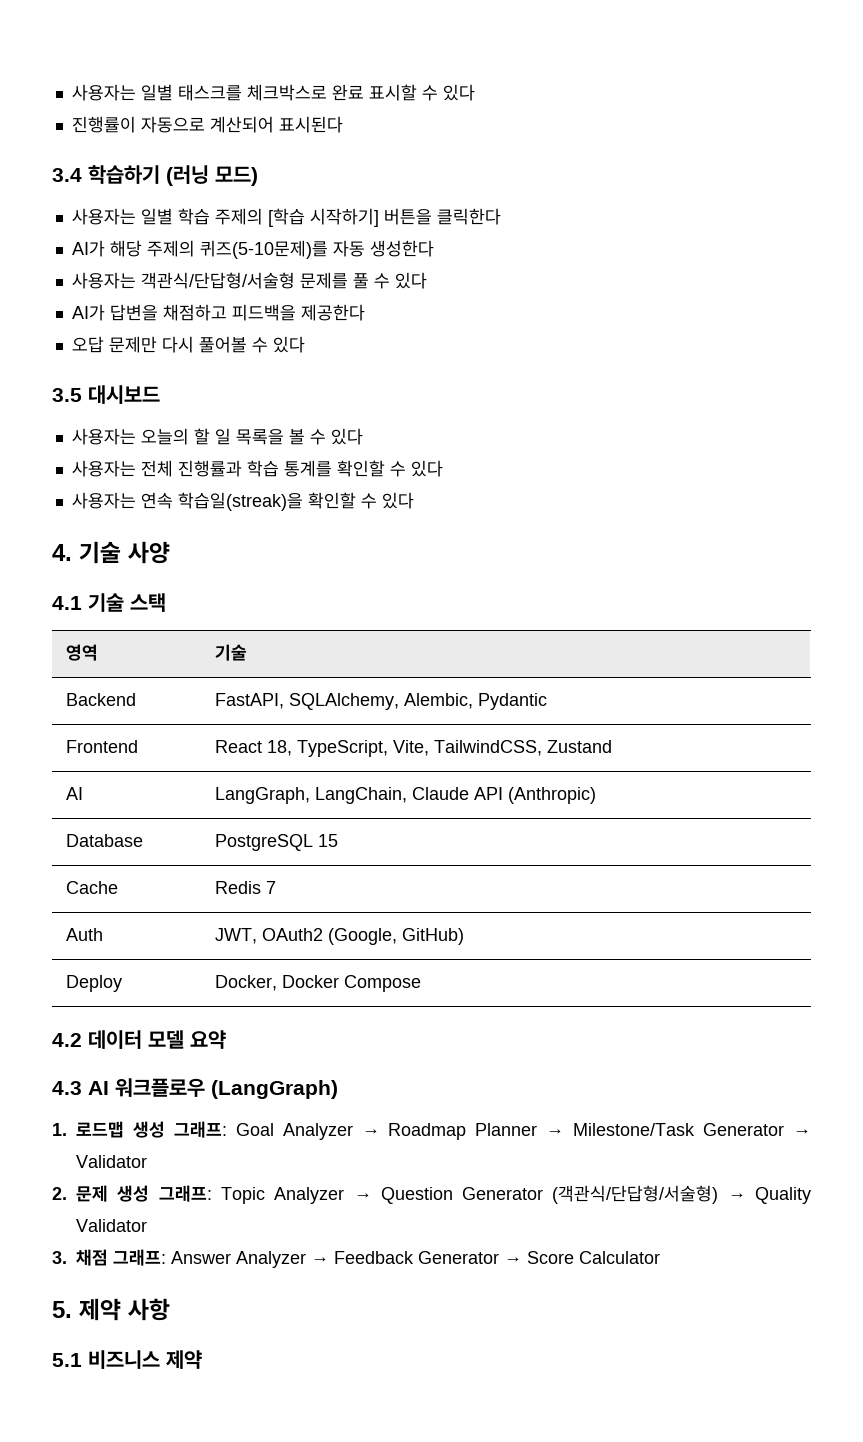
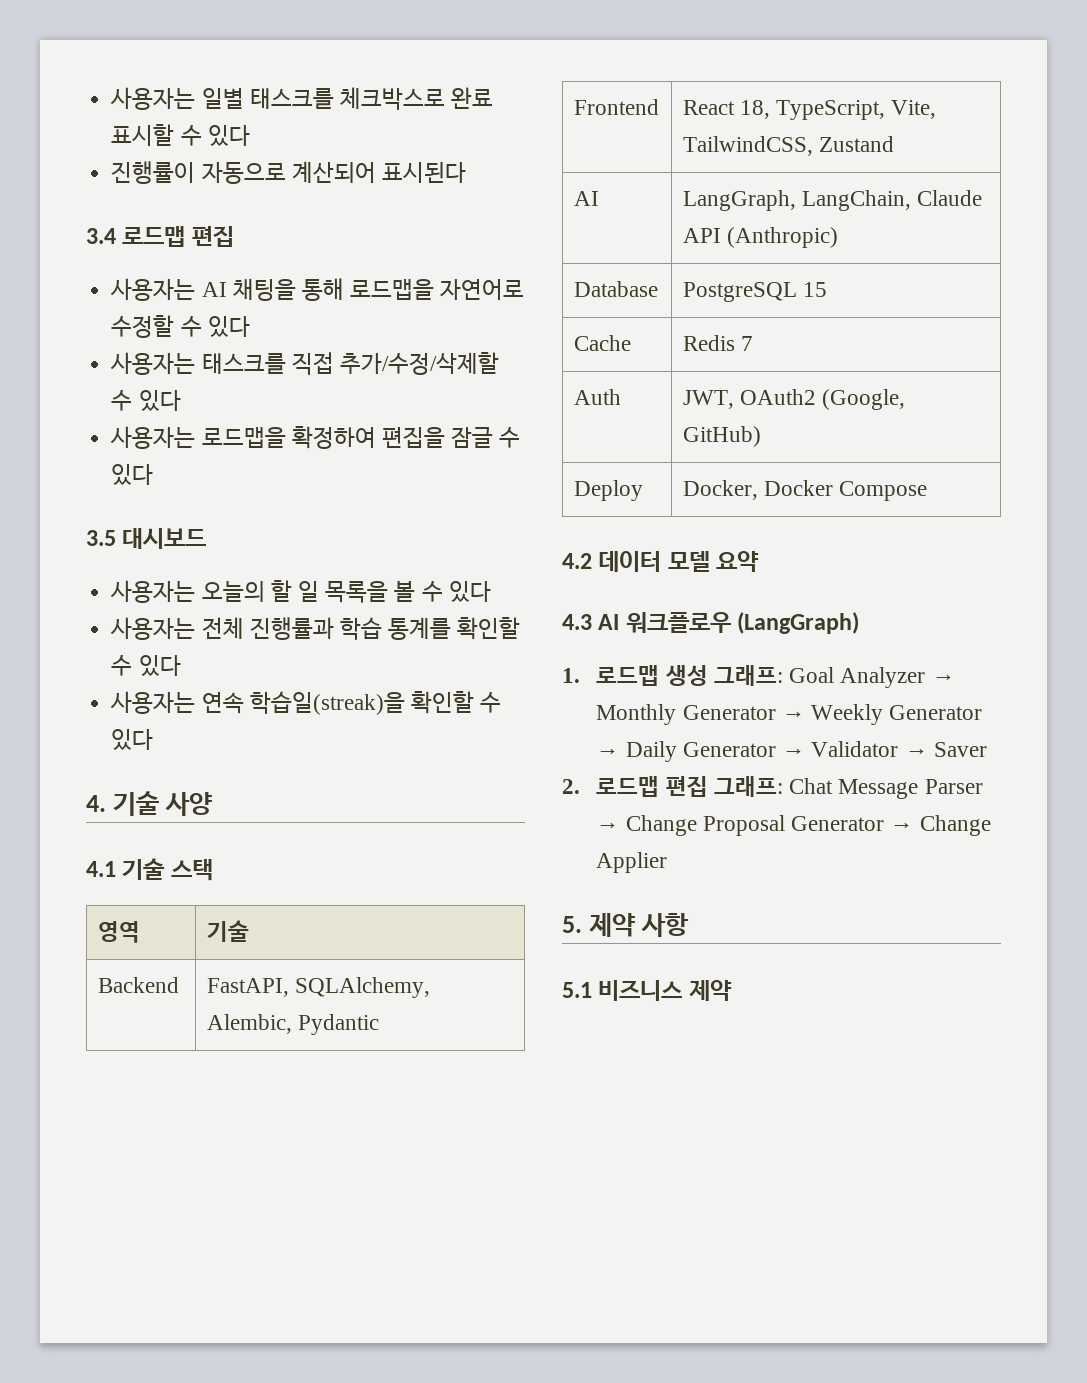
- 3.4 학습하기 (러닝 모드)
- 사용자는 일별 학습 주제의 [학습 시작하기] 버튼을 클릭한다
- AI가 해당 주제의 퀴즈(5-10문제)를 자동 생성한다
- 사용자는 객관식/단답형/서술형 문제를 풀 수 있다
- AI가 답변을 채점하고 피드백을 제공한다
- 오답 문제만 다시 풀어볼 수 있다
+ 3.4 로드맵 편집
+ 사용자는 AI 채팅을 통해 로드맵을 자연어로 수정할 수 있다
+ 사용자는 태스크를 직접 추가/수정/삭제할 수 있다
+ 사용자는 로드맵을 확정하여 편집을 잠글 수 있다
- 1. 로드맵 생성 그래프: Goal Analyzer → Roadmap Planner → Milestone/Task Generator → Validator
+ 1. 로드맵 생성 그래프: Goal Analyzer → Monthly Generator → Weekly Generator → Daily Generator → Validator → Saver
- 2. 문제 생성 그래프: Topic Analyzer → Question Generator (객관식/단답형/서술형) → Quality Validator
- 3. 채점 그래프: Answer Analyzer → Feedback Generator → Score Calculator
+ 2. 로드맵 편집 그래프: Chat Message Parser → Change Proposal Generator → Change Applier

